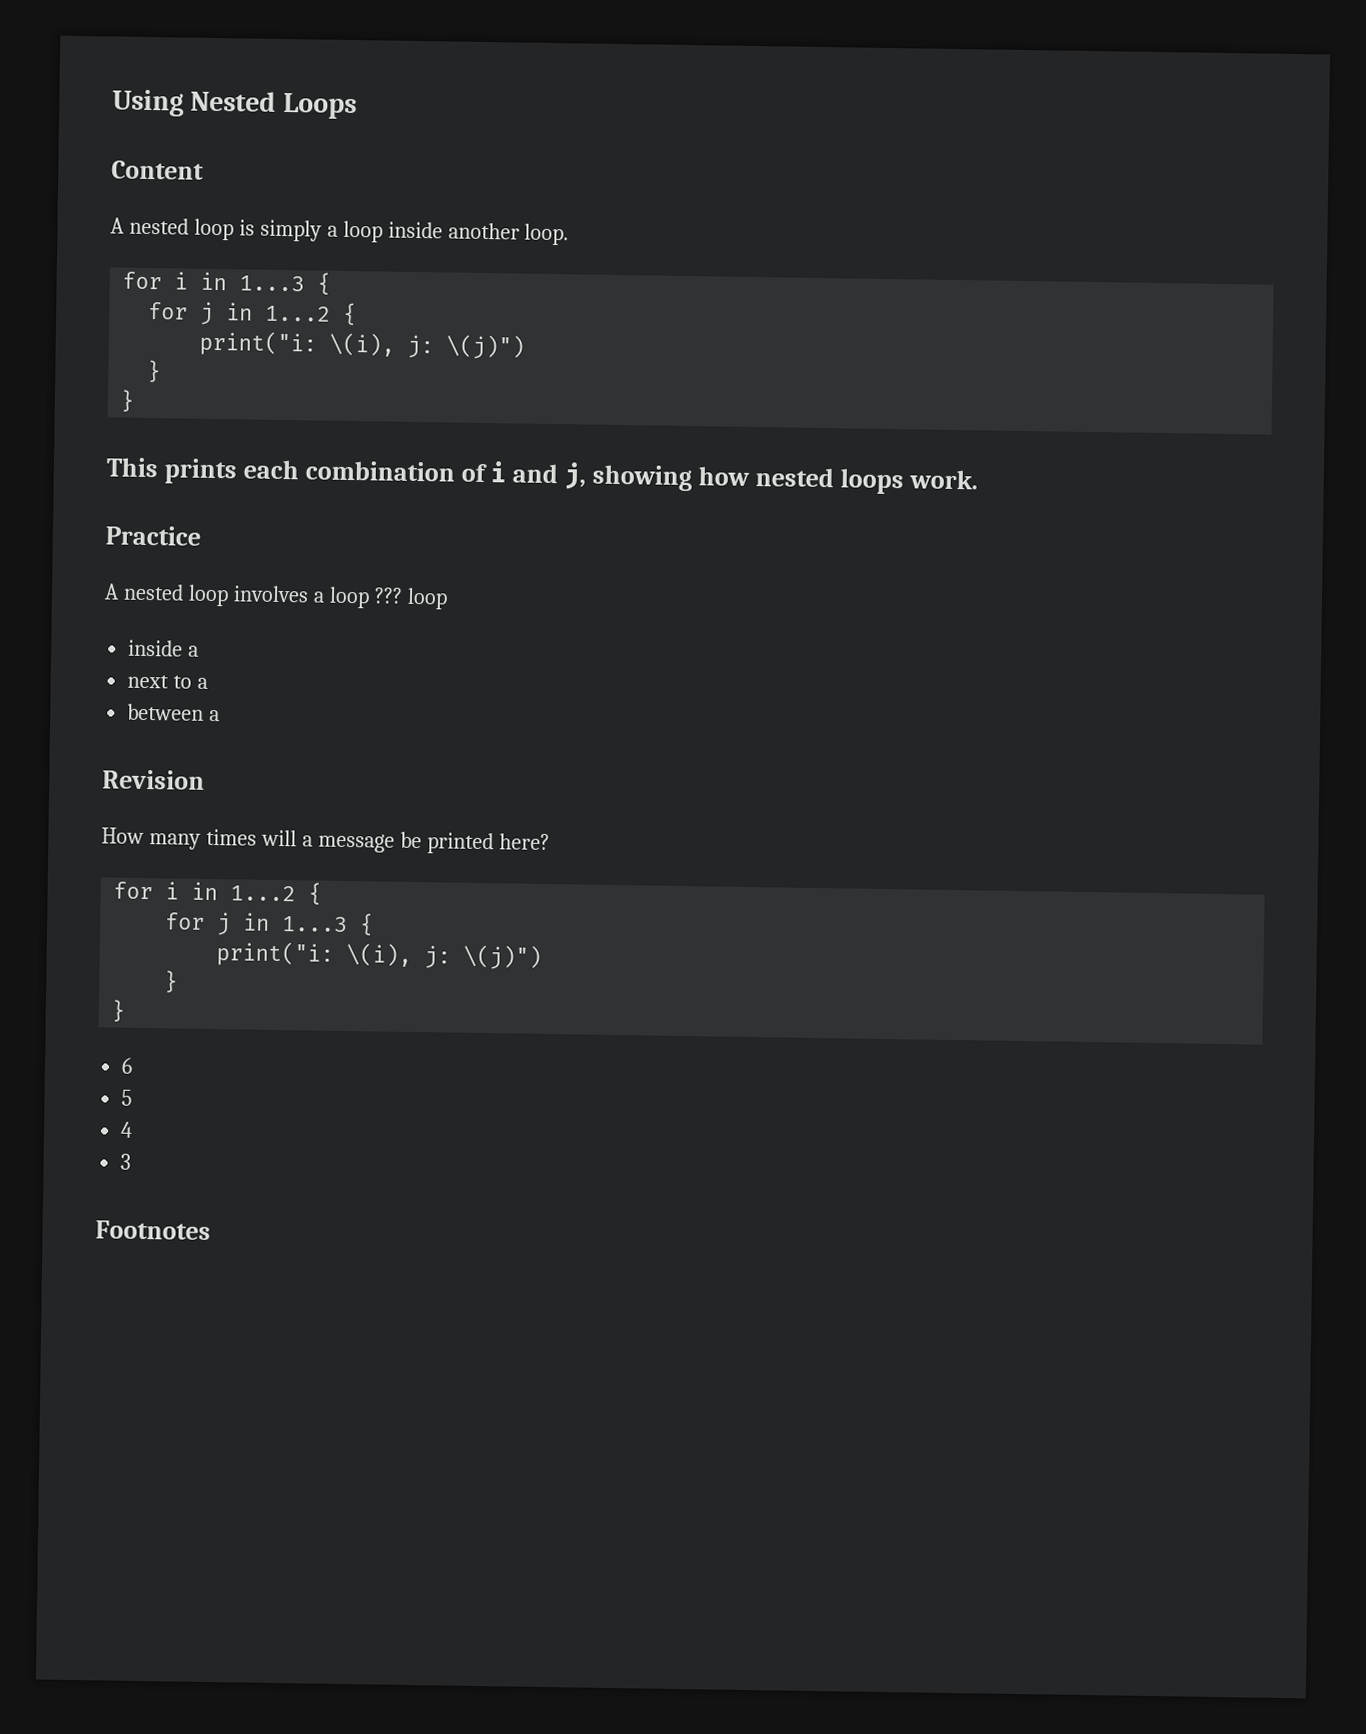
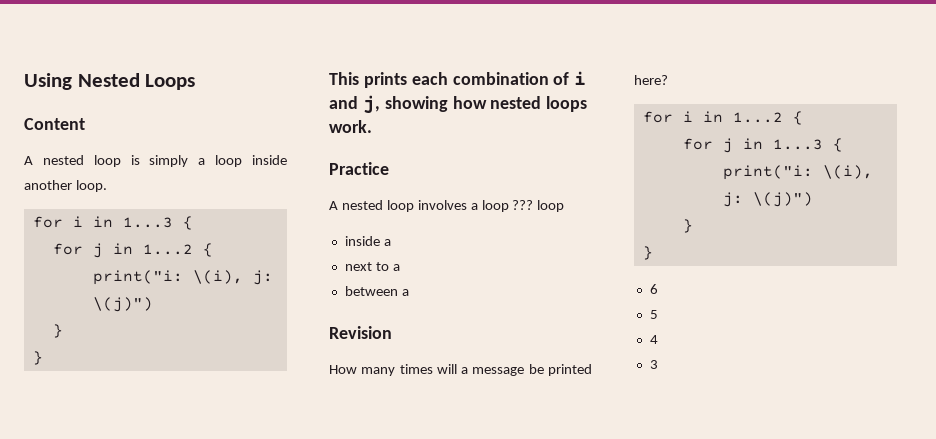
- Footnotes

